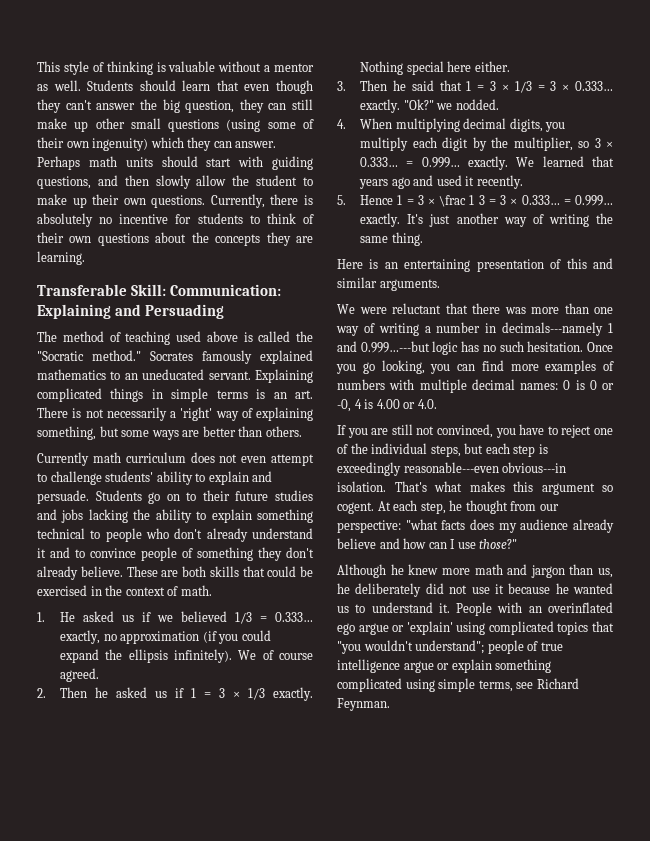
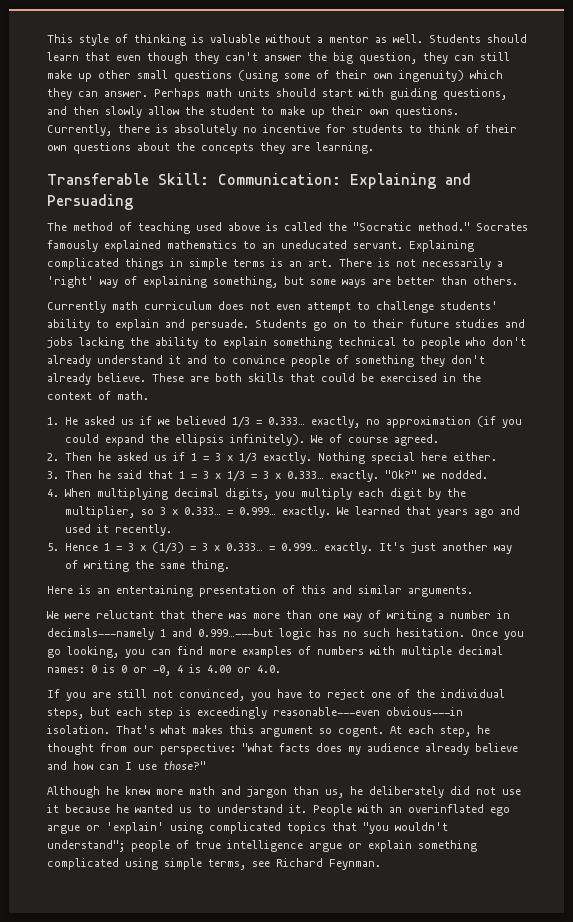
- 5. Hence 1 = 3 × \frac 1 3 = 3 × 0.333…
+ 5. Hence 1 = 3 × (1/3) = 3 × 0.333…

